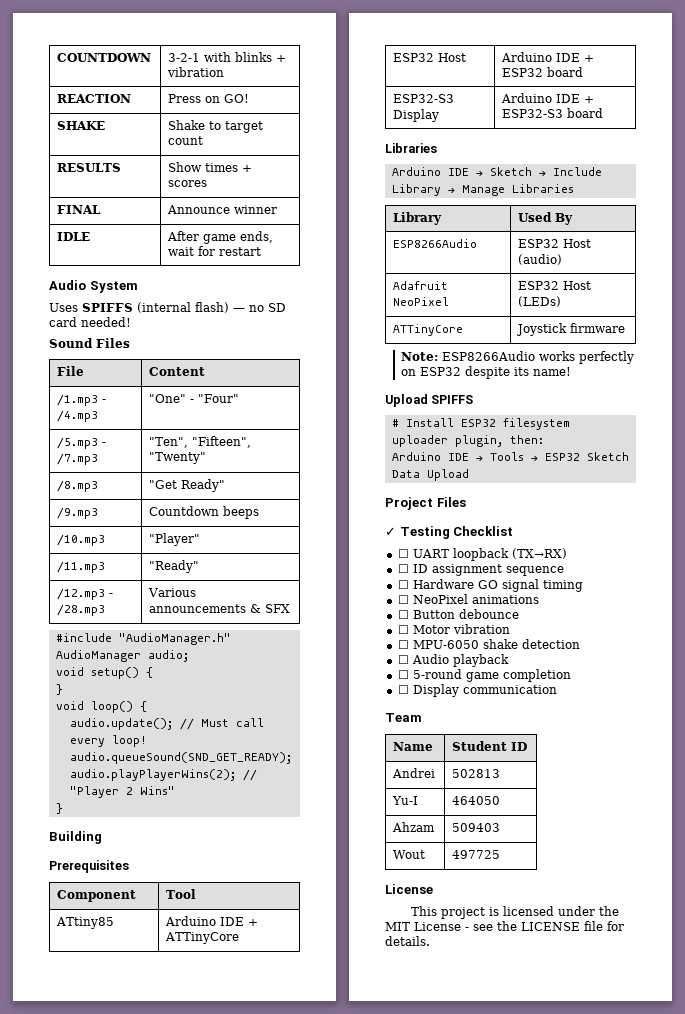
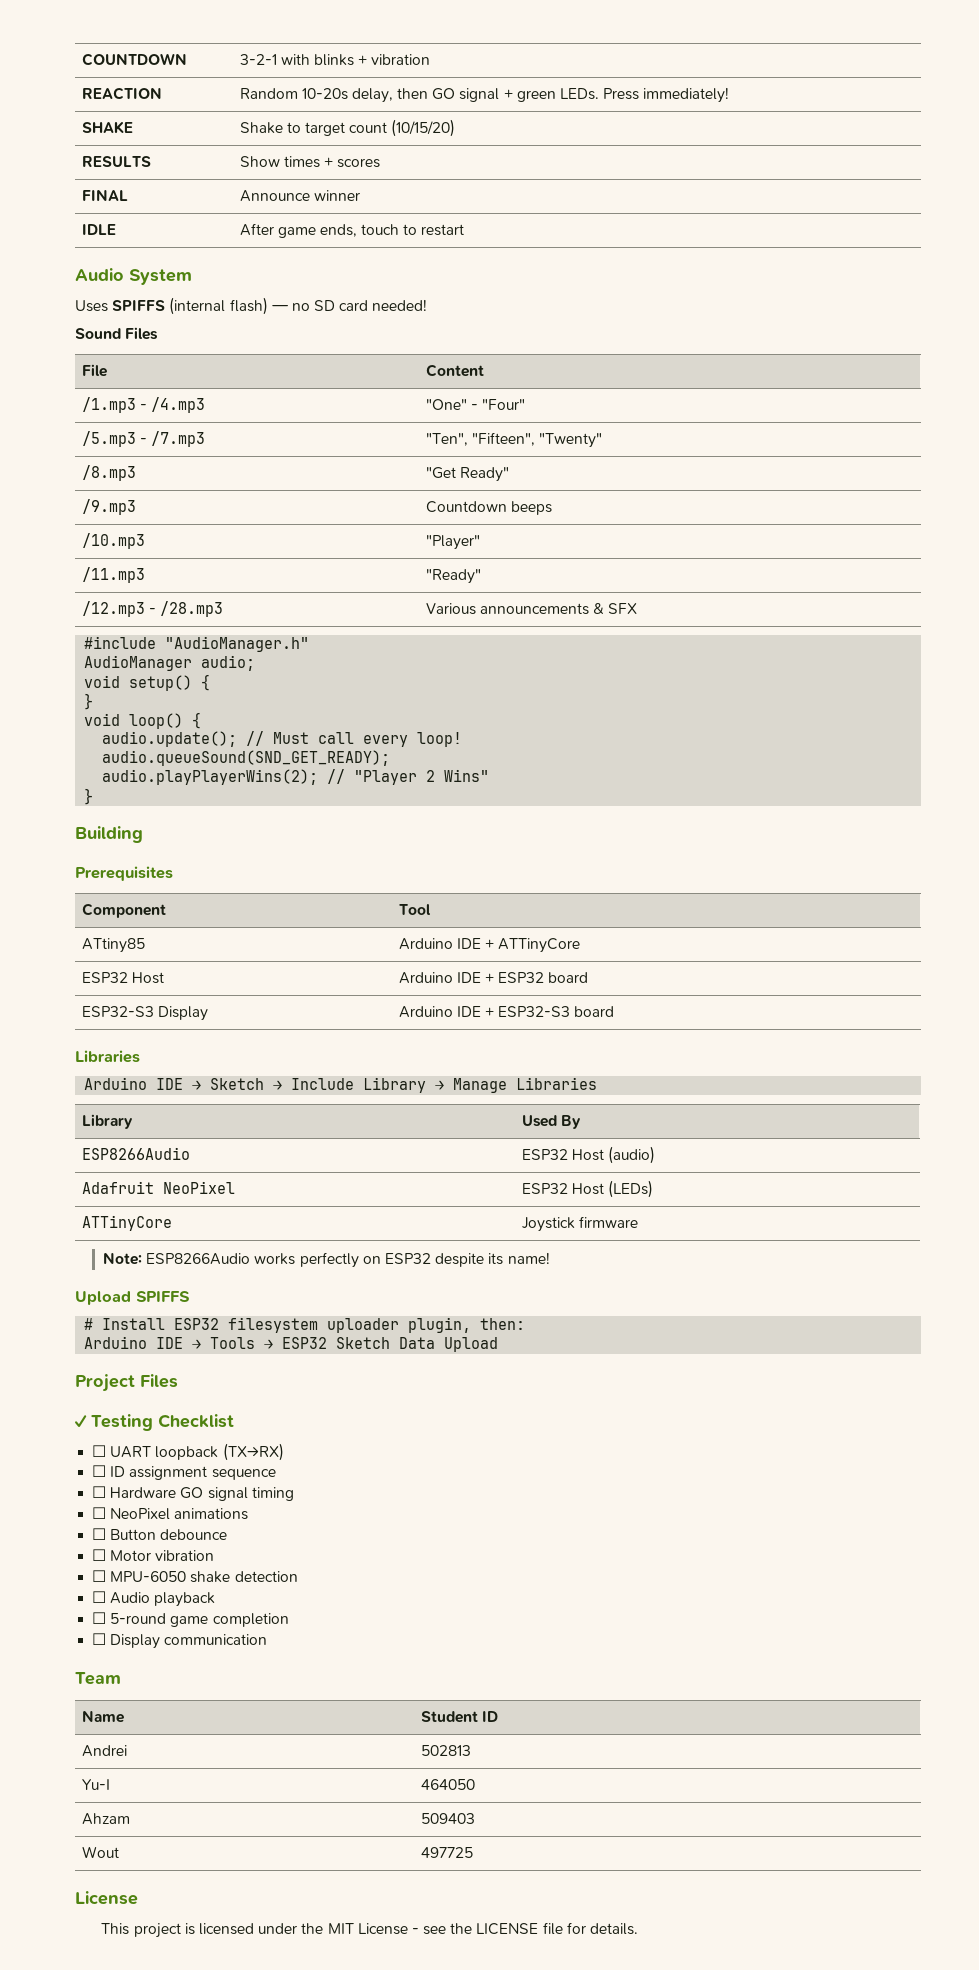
- REACTION | Press on GO!
+ REACTION | Random 10-20s delay, then GO signal + green LEDs. Press immediately!
- SHAKE | Shake to target count
+ SHAKE | Shake to target count (10/15/20)
- IDLE | After game ends, wait for restart
+ IDLE | After game ends, touch to restart

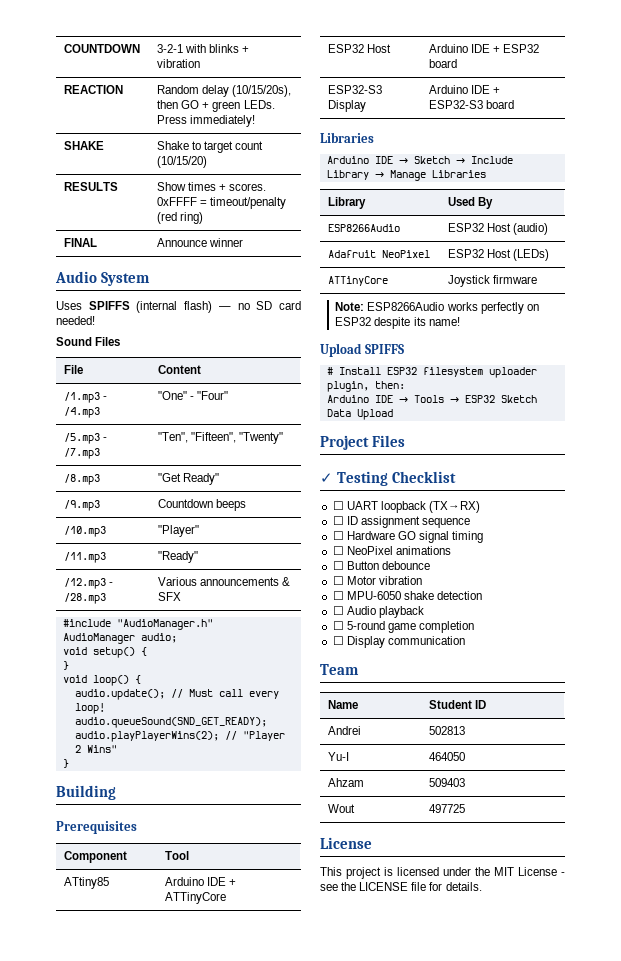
- REACTION | Random 10-20s delay, then GO signal + green LEDs. Press immediately!
+ REACTION | Random delay (10/15/20s), then GO + green LEDs. Press immediately!
- RESULTS | Show times + scores
+ RESULTS | Show times + scores. 0xFFFF = timeout/penalty (red ring)
  FINAL | Announce winner
- IDLE | After game ends, touch to restart

